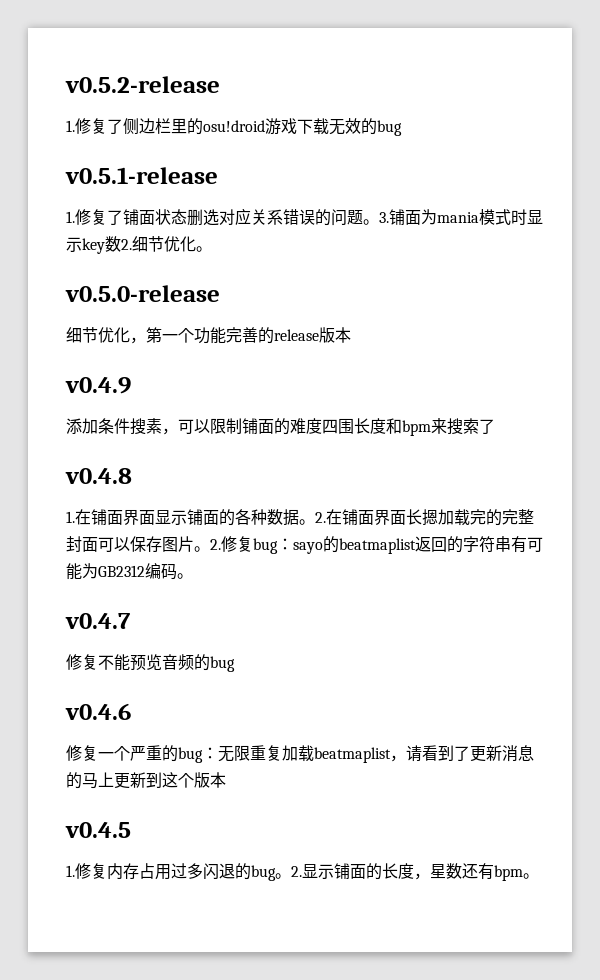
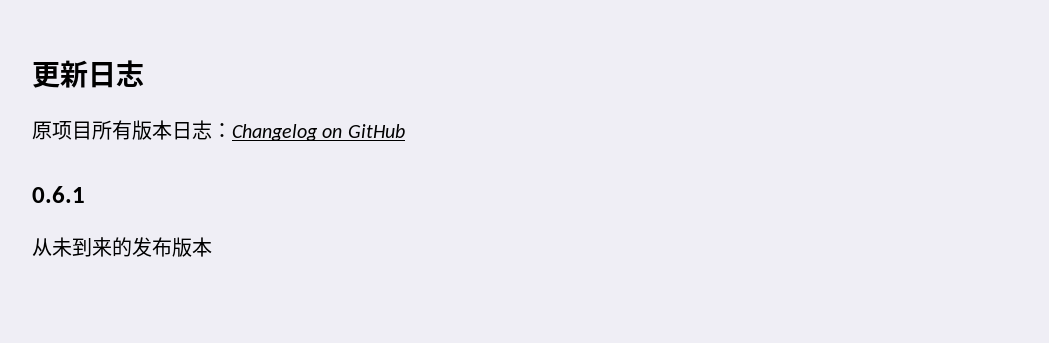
- v0.5.2-release
- 1.修复了侧边栏里的osu!droid游戏下载无效的bug
- v0.5.1-release
- 1.修复了铺面状态删选对应关系错误的问题。3.铺面为mania模式时显示key数2.细节优化。
- v0.5.0-release
- 细节优化，第一个功能完善的release版本
- v0.4.9
- 添加条件搜素，可以限制铺面的难度四围长度和bpm来搜索了
- v0.4.8
- 1.在铺面界面显示铺面的各种数据。2.在铺面界面长摁加载完的完整封面可以保存图片。2.修复bug：sayo的beatmaplist返回的字符串有可能为GB2312编码。
- v0.4.7
- 修复不能预览音频的bug
- v0.4.6
- 修复一个严重的bug：无限重复加载beatmaplist，请看到了更新消息的马上更新到这个版本
- v0.4.5
- 1.修复内存占用过多闪退的bug。2.显示铺面的长度，星数还有bpm。
+ 更新日志
+ 原项目所有版本日志：Changelog on GitHub
+ 0.6.1
+ 从未到来的发布版本

